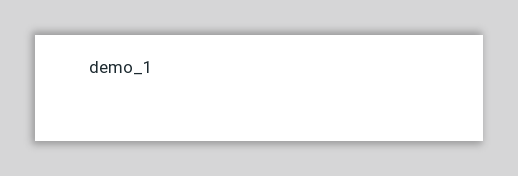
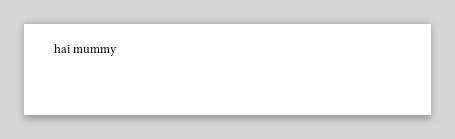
- demo_1
+ hai mummy

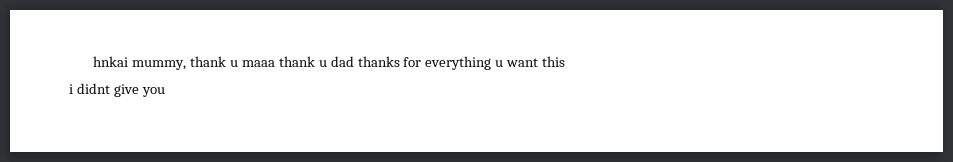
- hai mummy
+ hnkai mummy, thank u maaa thank u dad thanks for everything u want this
+ i didnt give you

